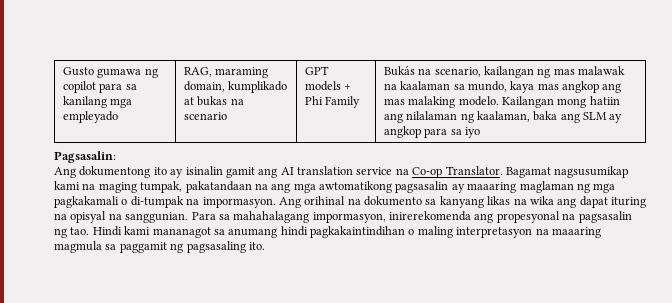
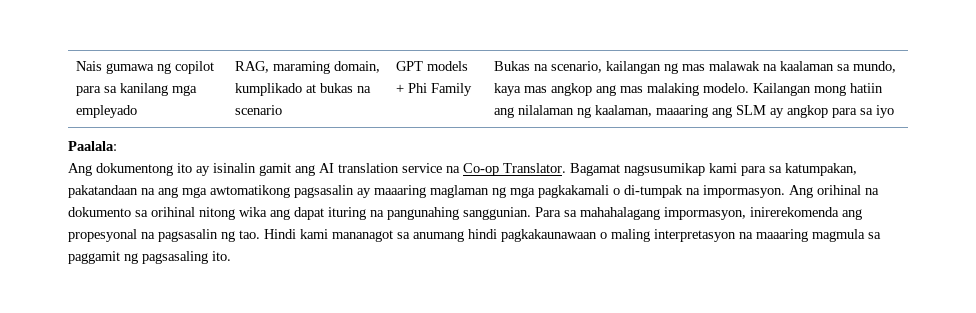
- Gusto gumawa ng copilot para sa kanilang mga empleyado
+ Nais gumawa ng copilot para sa kanilang mga empleyado
- Bukás na scenario, kailangan ng mas malawak na kaalaman sa mundo, kaya mas angkop ang mas malaking modelo.
+ Bukas na scenario, kailangan ng mas malawak na kaalaman sa mundo, kaya mas angkop ang mas malaking modelo.
- Kailangan mong hatiin ang nilalaman ng kaalaman, baka ang SLM ay angkop para sa iyo
+ Kailangan mong hatiin ang nilalaman ng kaalaman, maaaring ang SLM ay angkop para sa iyo
- Pagsasalin:
+ Paalala:
- Bagamat nagsusumikap kami na maging tumpak, pakatandaan na ang mga awtomatikong pagsasalin ay maaaring maglaman ng mga pagkakamali o di-tumpak na impormasyon.
+ Bagamat nagsusumikap kami para sa katumpakan, pakatandaan na ang mga awtomatikong pagsasalin ay maaaring maglaman ng mga pagkakamali o di-tumpak na impormasyon.
- Ang orihinal na dokumento sa kanyang likas na wika ang dapat ituring na opisyal na sanggunian.
+ Ang orihinal na dokumento sa orihinal nitong wika ang dapat ituring na pangunahing sanggunian.
- Hindi kami mananagot sa anumang hindi pagkakaintindihan o maling interpretasyon na maaaring magmula sa paggamit ng pagsasaling ito.
+ Hindi kami mananagot sa anumang hindi pagkakaunawaan o maling interpretasyon na maaaring magmula sa paggamit ng pagsasaling ito.

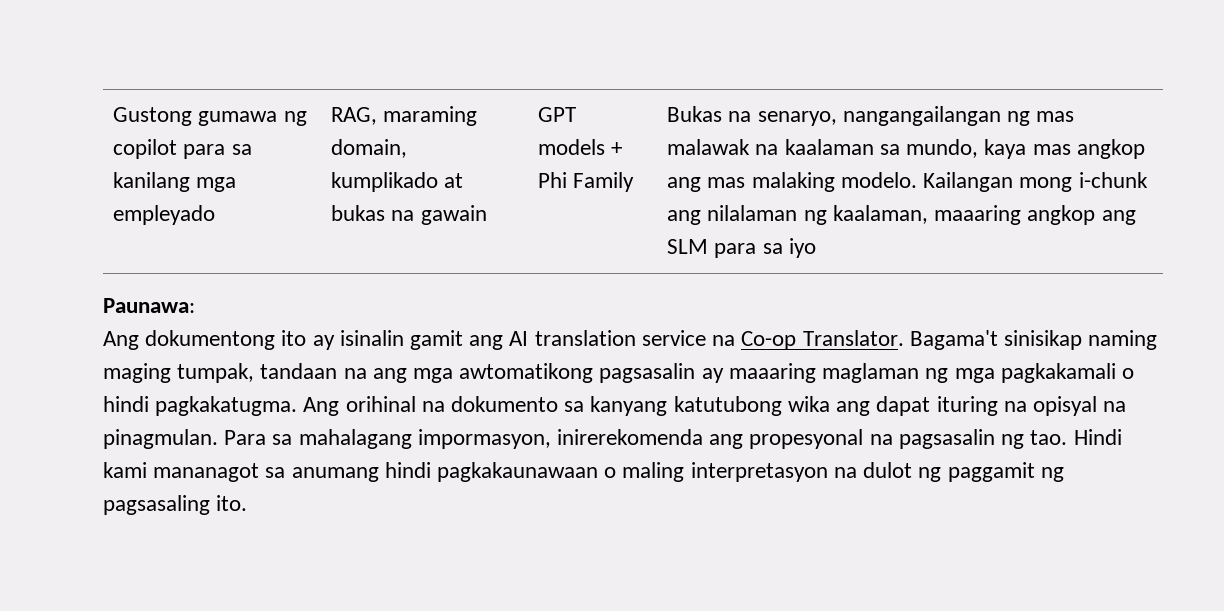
- Nais gumawa ng copilot para sa kanilang mga empleyado
+ Gustong gumawa ng copilot para sa kanilang mga empleyado
- RAG, maraming domain, kumplikado at bukas na scenario
+ RAG, maraming domain, kumplikado at bukas na gawain
- Bukas na scenario, kailangan ng mas malawak na kaalaman sa mundo, kaya mas angkop ang mas malaking modelo.
+ Bukas na senaryo, nangangailangan ng mas malawak na kaalaman sa mundo, kaya mas angkop ang mas malaking modelo.
- Kailangan mong hatiin ang nilalaman ng kaalaman, maaaring ang SLM ay angkop para sa iyo
+ Kailangan mong i-chunk ang nilalaman ng kaalaman, maaaring angkop ang SLM para sa iyo
- Paalala:
+ Paunawa:
- Bagamat nagsusumikap kami para sa katumpakan, pakatandaan na ang mga awtomatikong pagsasalin ay maaaring maglaman ng mga pagkakamali o di-tumpak na impormasyon.
+ Bagama't sinisikap naming maging tumpak, tandaan na ang mga awtomatikong pagsasalin ay maaaring maglaman ng mga pagkakamali o hindi pagkakatugma.
- Ang orihinal na dokumento sa orihinal nitong wika ang dapat ituring na pangunahing sanggunian.
+ Ang orihinal na dokumento sa kanyang katutubong wika ang dapat ituring na opisyal na pinagmulan.
- Para sa mahahalagang impormasyon, inirerekomenda ang propesyonal na pagsasalin ng tao.
+ Para sa mahalagang impormasyon, inirerekomenda ang propesyonal na pagsasalin ng tao.
- Hindi kami mananagot sa anumang hindi pagkakaunawaan o maling interpretasyon na maaaring magmula sa paggamit ng pagsasaling ito.
+ Hindi kami mananagot sa anumang hindi pagkakaunawaan o maling interpretasyon na dulot ng paggamit ng pagsasaling ito.

